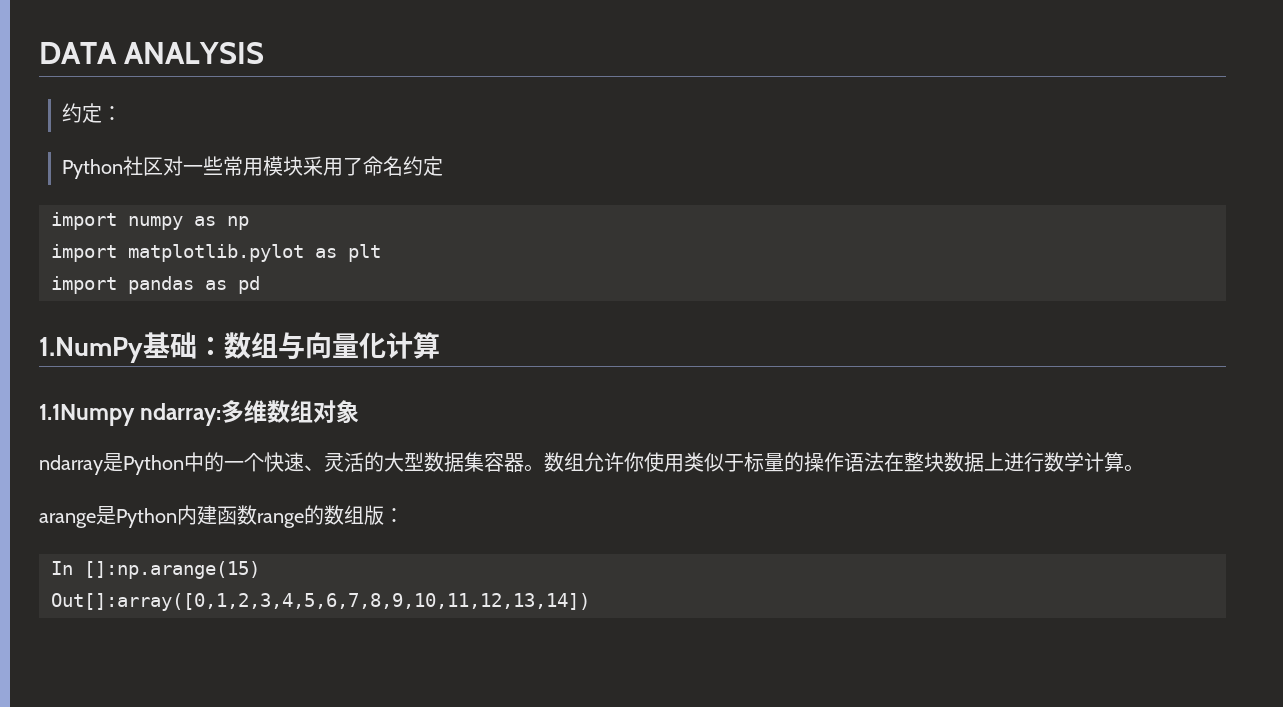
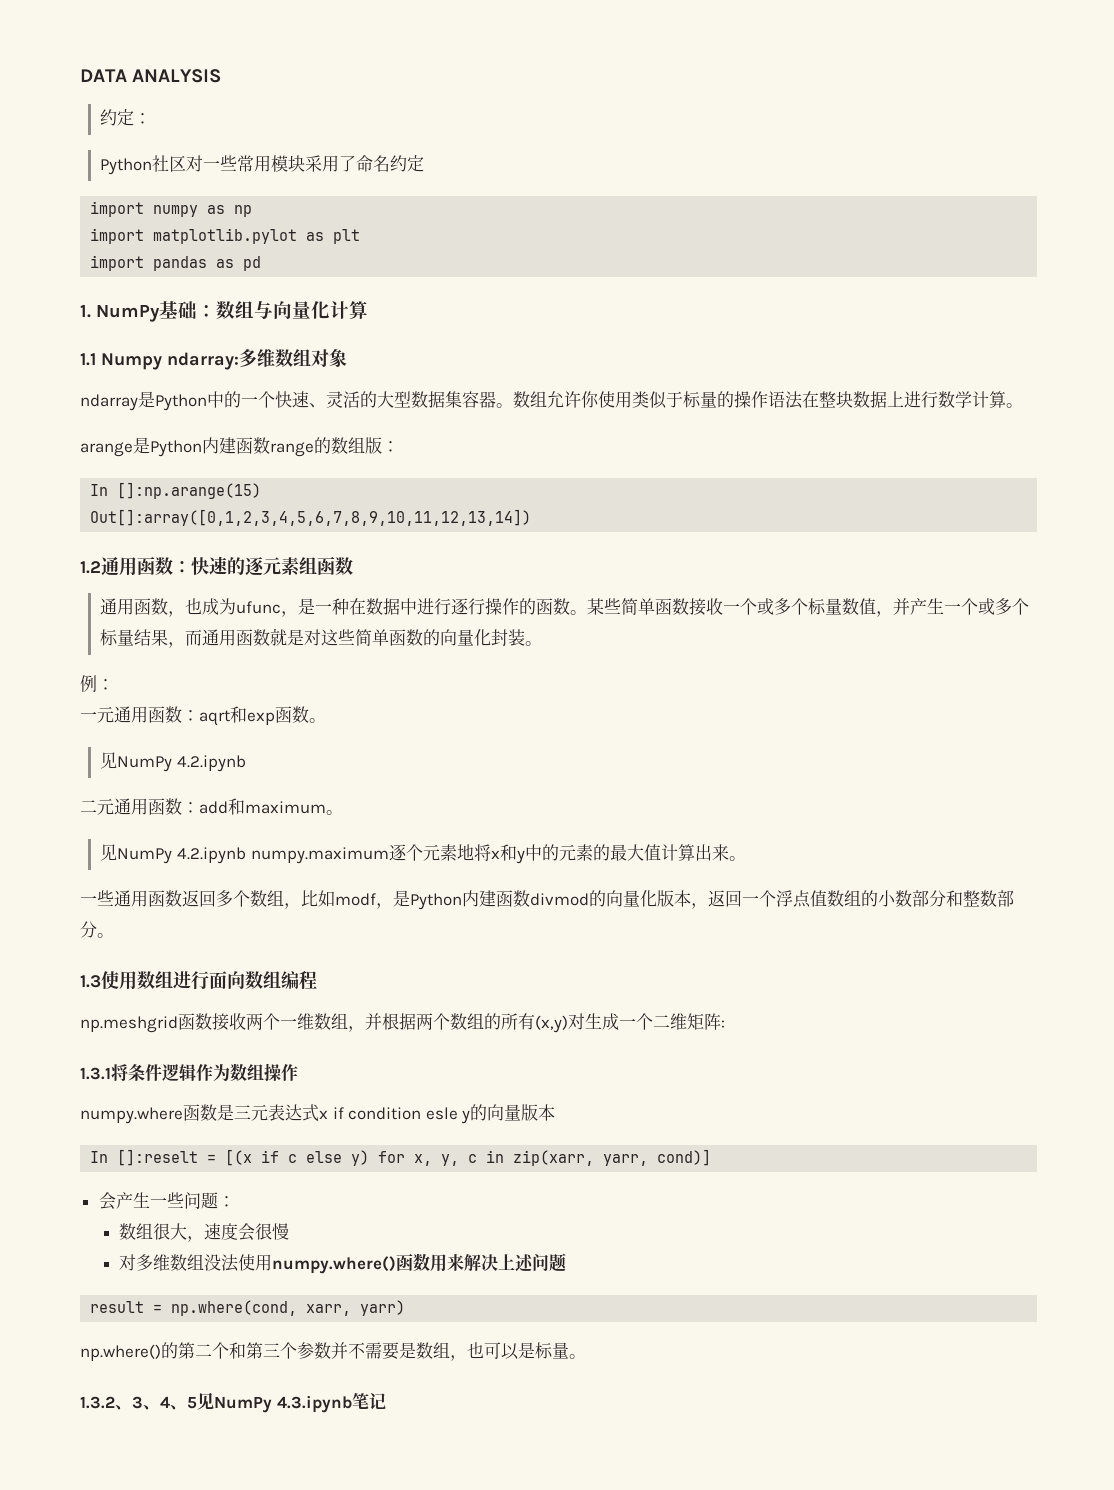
- 1.NumPy基础：数组与向量化计算
+ 1. NumPy基础：数组与向量化计算
- 1.1Numpy ndarray:多维数组对象
+ 1.1 Numpy ndarray:多维数组对象
+ 1.2通用函数：快速的逐元素组函数
+ 通用函数，也成为ufunc，是一种在数据中进行逐行操作的函数。某些简单函数接收一个或多个标量数值，并产生一个或多个标量结果，而通用函数就是对这些简单函数的向量化封装。
+ 例：
+ 一元通用函数：aqrt和exp函数。
+ 见NumPy 4.2.ipynb
+ 二元通用函数：add和maximum。
+ 见NumPy 4.2.ipynb numpy.maximum逐个元素地将x和y中的元素的最大值计算出来。
+ 一些通用函数返回多个数组，比如modf，是Python内建函数divmod的向量化版本，返回一个浮点值数组的小数部分和整数部分。
+ 1.3使用数组进行面向数组编程
+ np.meshgrid函数接收两个一维数组，并根据两个数组的所有(x,y)对生成一个二维矩阵:
+ 1.3.1将条件逻辑作为数组操作
+ numpy.where函数是三元表达式x if condition esle y的向量版本
+ In []:reselt = [(x if c else y) for x, y, c in zip(xarr, yarr, cond)]
+ 会产生一些问题：
+ 数组很大，速度会很慢
+ 对多维数组没法使用numpy.where()函数用来解决上述问题
+ result = np.where(cond, xarr, yarr)
+ np.where()的第二个和第三个参数并不需要是数组，也可以是标量。
+ 1.3.2、3、4、5见NumPy 4.3.ipynb笔记

